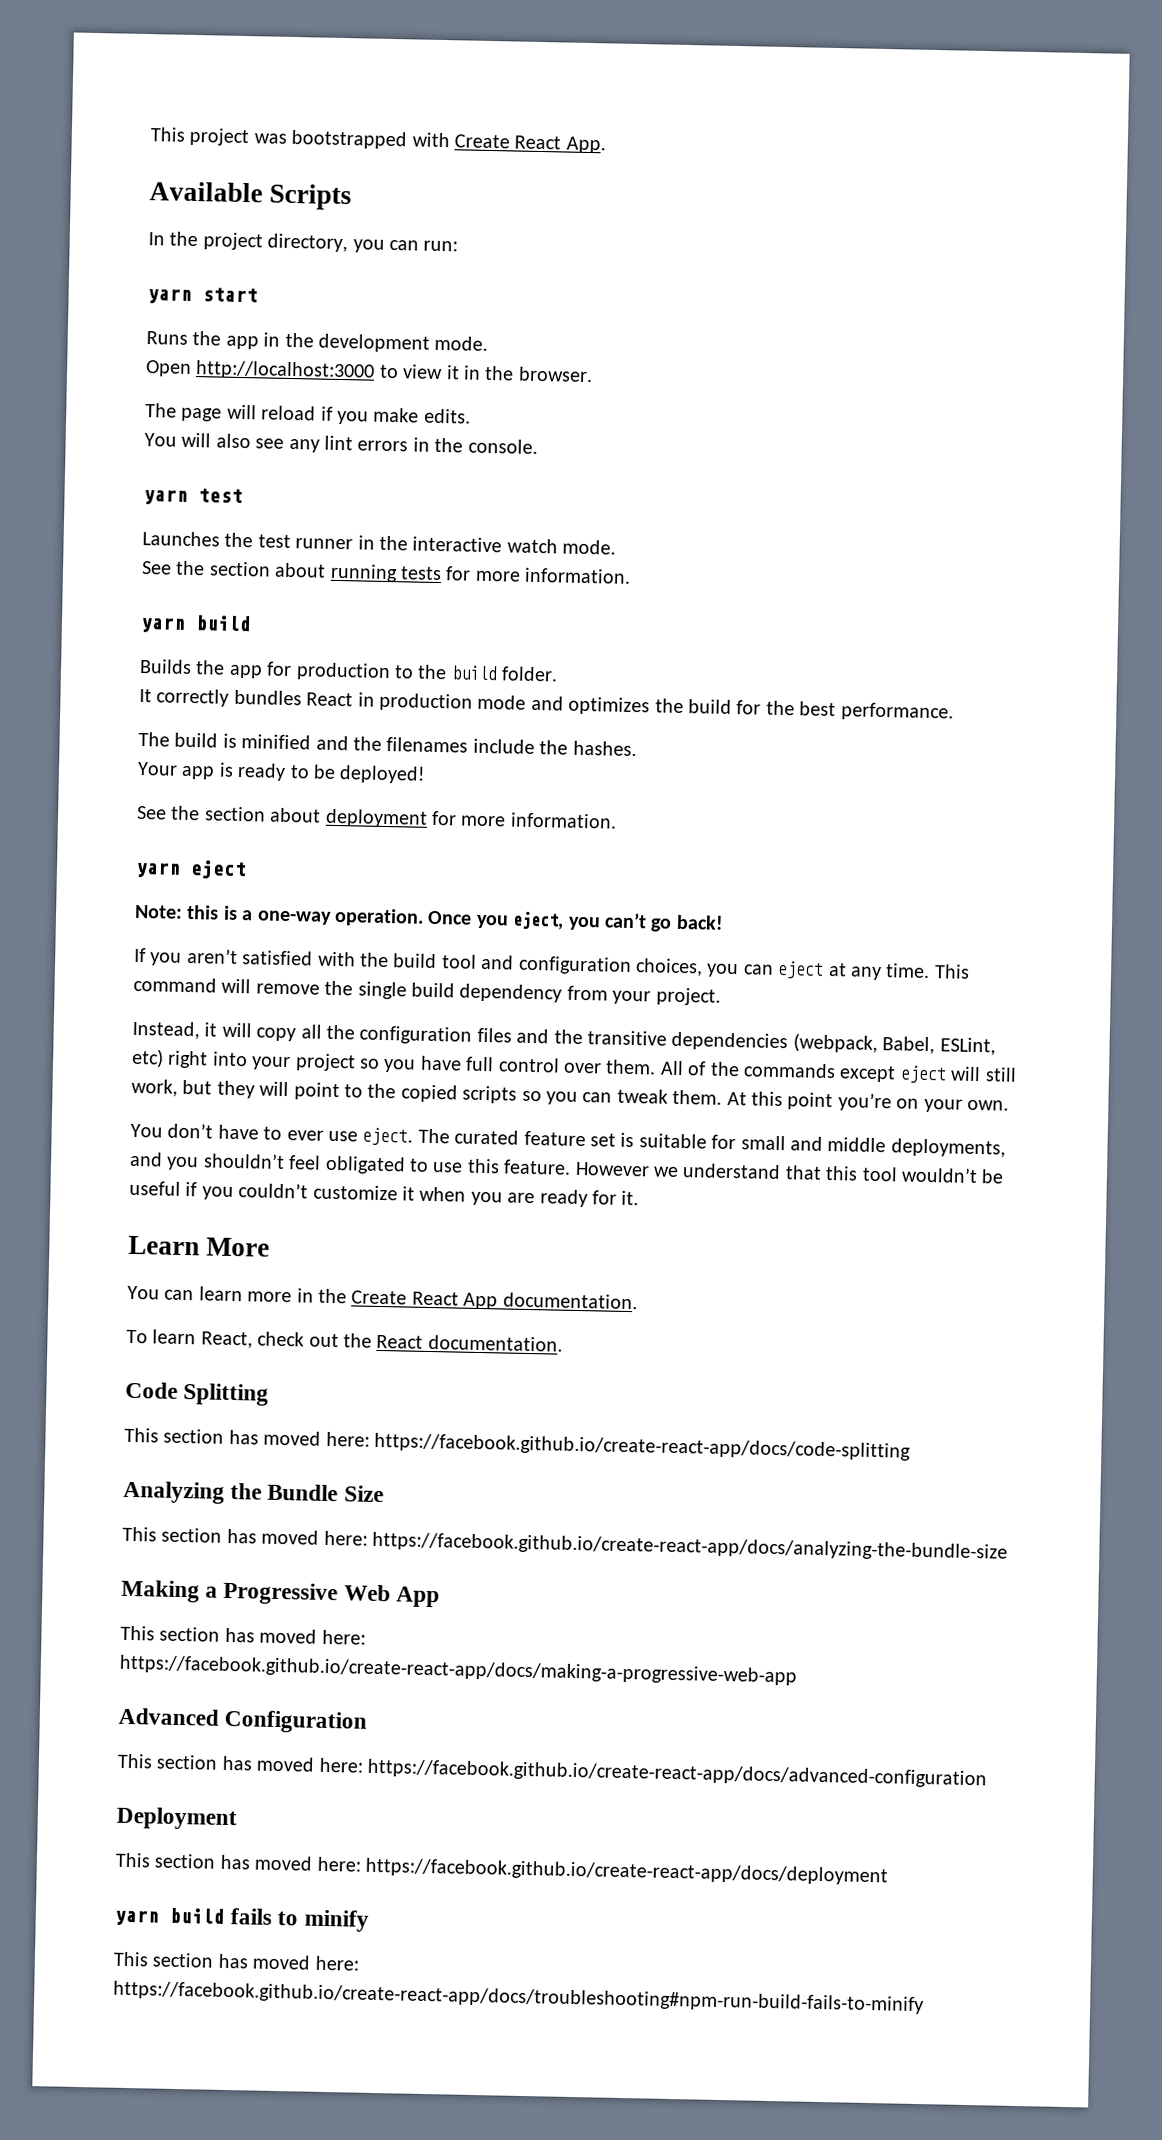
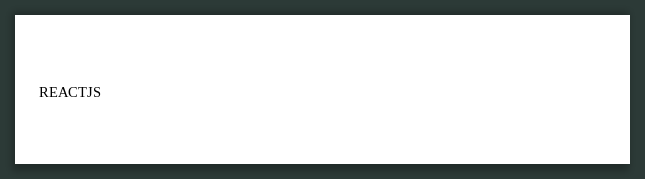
- This project was bootstrapped with Create React App.
- Available Scripts
- In the project directory, you can run:
- yarn start
- Runs the app in the development mode.
- Open http://localhost:3000 to view it in the browser.
- The page will reload if you make edits.
- You will also see any lint errors in the console.
- yarn test
- Launches the test runner in the interactive watch mode.
- See the section about running tests for more information.
- yarn build
- Builds the app for production to the build folder.
- It correctly bundles React in production mode and optimizes the build for the best performance.
- The build is minified and the filenames include the hashes.
- Your app is ready to be deployed!
- See the section about deployment for more information.
- yarn eject
- Note: this is a one-way operation. Once you eject, you can’t go back!
- If you aren’t satisfied with the build tool and configuration choices, you can eject at any time. This command will remove the single build dependency from your project.
- Instead, it will copy all the configuration files and the transitive dependencies (webpack, Babel, ESLint, etc) right into your project so you have full control over them. All of the commands except eject will still work, but they will point to the copied scripts so you can tweak them. At this point you’re on your own.
- You don’t have to ever use eject. The curated feature set is suitable for small and middle deployments, and you shouldn’t feel obligated to use this feature. However we understand that this tool wouldn’t be useful if you couldn’t customize it when you are ready for it.
- Learn More
- You can learn more in the Create React App documentation.
- To learn React, check out the React documentation.
- Code Splitting
- This section has moved here: https://facebook.github.io/create-react-app/docs/code-splitting
- Analyzing the Bundle Size
- This section has moved here: https://facebook.github.io/create-react-app/docs/analyzing-the-bundle-size
- Making a Progressive Web App
- This section has moved here: https://facebook.github.io/create-react-app/docs/making-a-progressive-web-app
- Advanced Configuration
- This section has moved here: https://facebook.github.io/create-react-app/docs/advanced-configuration
- Deployment
- This section has moved here: https://facebook.github.io/create-react-app/docs/deployment
- yarn build fails to minify
- This section has moved here: https://facebook.github.io/create-react-app/docs/troubleshooting#npm-run-build-fails-to-minify
+ REACTJS

